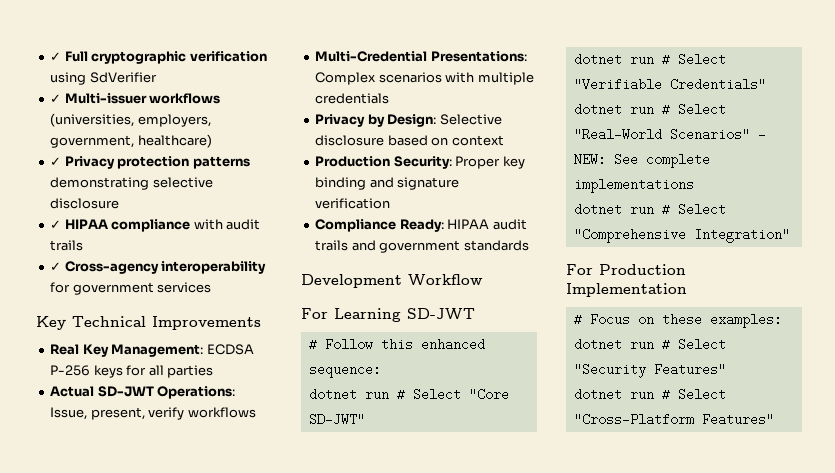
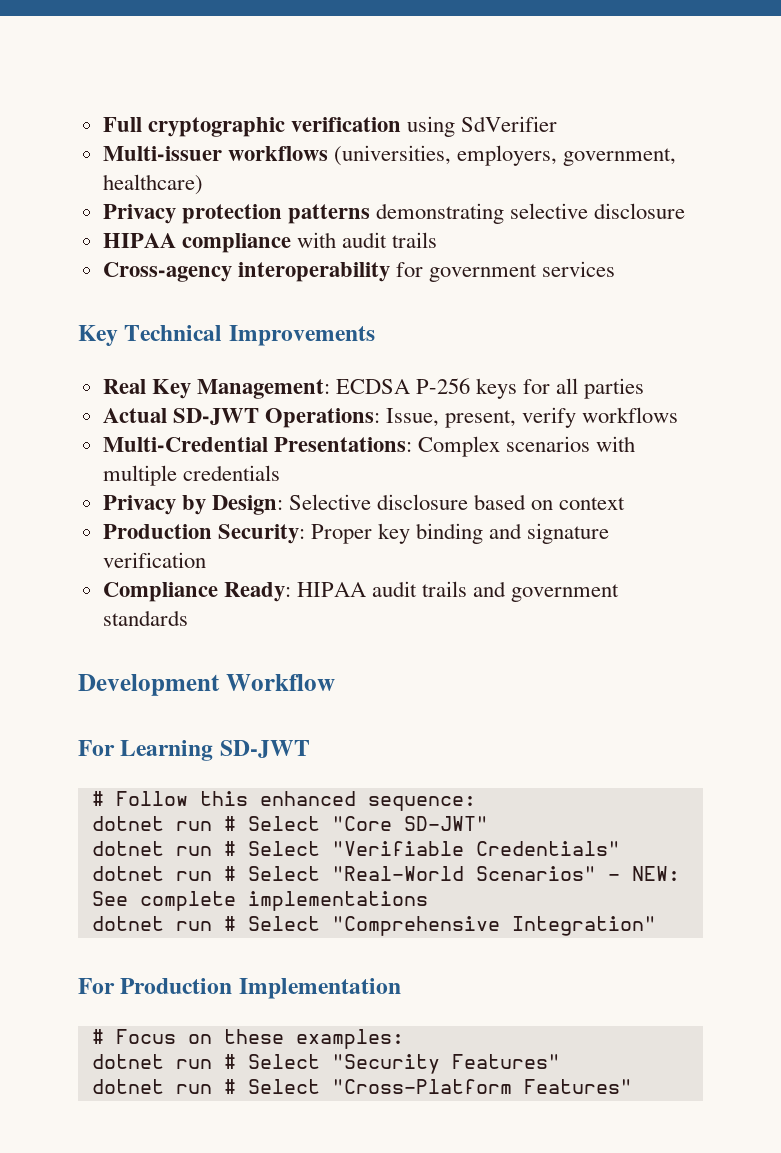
- ✓ Full cryptographic verification using SdVerifier
+ Full cryptographic verification using SdVerifier
- ✓ Multi-issuer workflows (universities, employers, government, healthcare)
+ Multi-issuer workflows (universities, employers, government, healthcare)
- ✓ Privacy protection patterns demonstrating selective disclosure
+ Privacy protection patterns demonstrating selective disclosure
- ✓ HIPAA compliance with audit trails
+ HIPAA compliance with audit trails
- ✓ Cross-agency interoperability for government services
+ Cross-agency interoperability for government services

